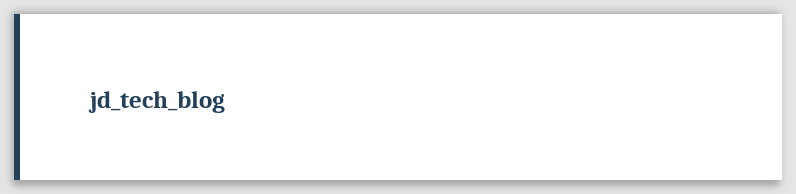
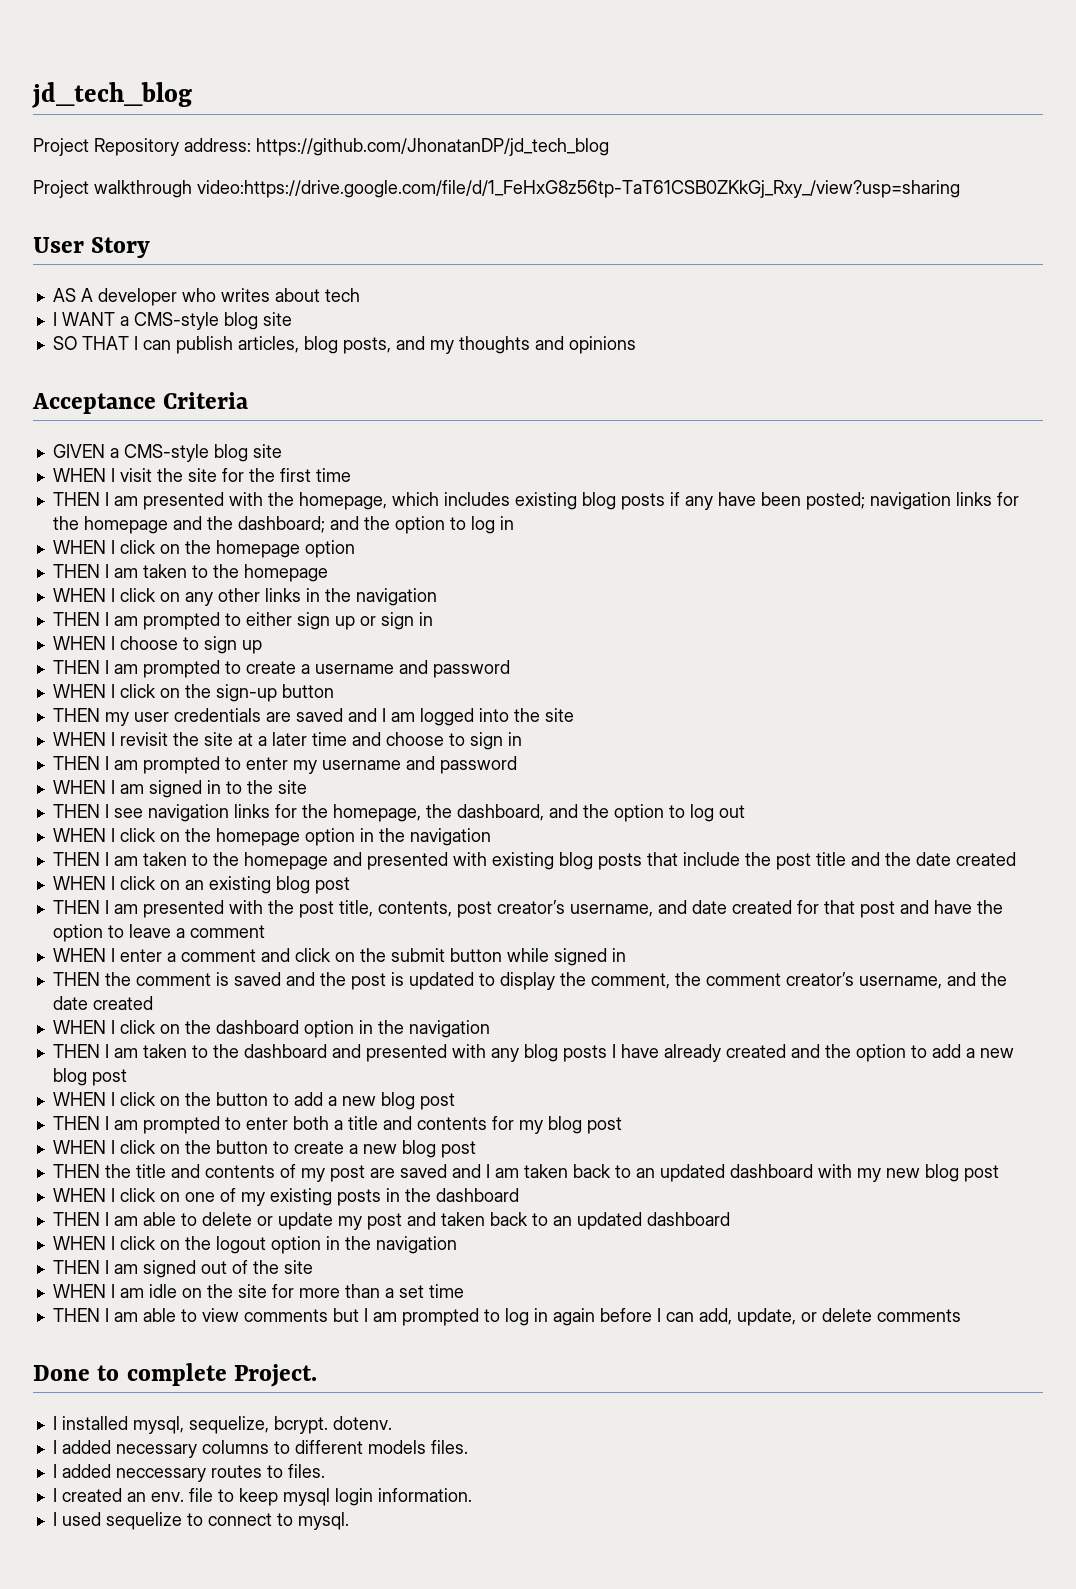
+ Project Repository address: https://github.com/JhonatanDP/jd_tech_blog
+ Project walkthrough video:https://drive.google.com/file/d/1_FeHxG8z56tp-TaT61CSB0ZKkGj_Rxy_/view?usp=sharing
+ User Story
+ AS A developer who writes about tech
+ I WANT a CMS-style blog site
+ SO THAT I can publish articles, blog posts, and my thoughts and opinions
+ Acceptance Criteria
+ GIVEN a CMS-style blog site
+ WHEN I visit the site for the first time
+ THEN I am presented with the homepage, which includes existing blog posts if any have been posted; navigation links for the homepage and the dashboard; and the option to log in
+ WHEN I click on the homepage option
+ THEN I am taken to the homepage
+ WHEN I click on any other links in the navigation
+ THEN I am prompted to either sign up or sign in
+ WHEN I choose to sign up
+ THEN I am prompted to create a username and password
+ WHEN I click on the sign-up button
+ THEN my user credentials are saved and I am logged into the site
+ WHEN I revisit the site at a later time and choose to sign in
+ THEN I am prompted to enter my username and password
+ WHEN I am signed in to the site
+ THEN I see navigation links for the homepage, the dashboard, and the option to log out
+ WHEN I click on the homepage option in the navigation
+ THEN I am taken to the homepage and presented with existing blog posts that include the post title and the date created
+ WHEN I click on an existing blog post
+ THEN I am presented with the post title, contents, post creator’s username, and date created for that post and have the option to leave a comment
+ WHEN I enter a comment and click on the submit button while signed in
+ THEN the comment is saved and the post is updated to display the comment, the comment creator’s username, and the date created
+ WHEN I click on the dashboard option in the navigation
+ THEN I am taken to the dashboard and presented with any blog posts I have already created and the option to add a new blog post
+ WHEN I click on the button to add a new blog post
+ THEN I am prompted to enter both a title and contents for my blog post
+ WHEN I click on the button to create a new blog post
+ THEN the title and contents of my post are saved and I am taken back to an updated dashboard with my new blog post
+ WHEN I click on one of my existing posts in the dashboard
+ THEN I am able to delete or update my post and taken back to an updated dashboard
+ WHEN I click on the logout option in the navigation
+ THEN I am signed out of the site
+ WHEN I am idle on the site for more than a set time
+ THEN I am able to view comments but I am prompted to log in again before I can add, update, or delete comments
+ Done to complete Project.
+ I installed mysql, sequelize, bcrypt. dotenv.
+ I added necessary columns to different models files.
+ I added neccessary routes to files.
+ I created an env. file to keep mysql login information.
+ I used sequelize to connect to mysql.

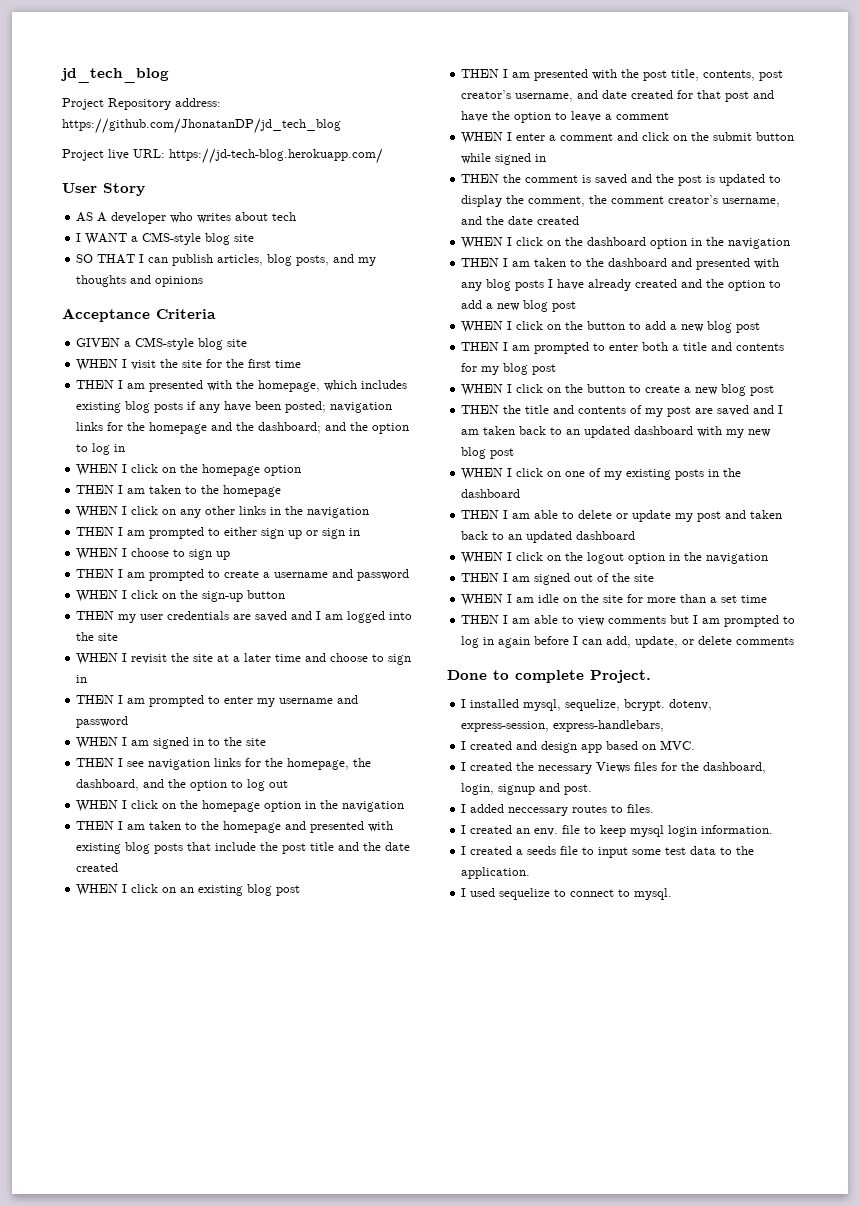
- Project walkthrough video:https://drive.google.com/file/d/1_FeHxG8z56tp-TaT61CSB0ZKkGj_Rxy_/view?usp=sharing
+ Project live URL: https://jd-tech-blog.herokuapp.com/
- I installed mysql, sequelize, bcrypt. dotenv.
- I added necessary columns to different models files.
+ I installed mysql, sequelize, bcrypt. dotenv, express-session, express-handlebars,
+ I created and design app based on MVC.
+ I created the necessary Views files for the dashboard, login, signup and post.
+ I created a seeds file to input some test data to the application.

